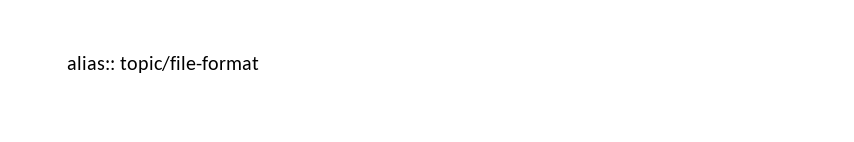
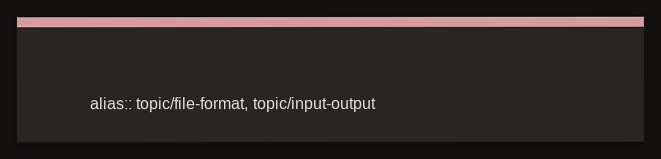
- alias:: topic/file-format
+ alias:: topic/file-format, topic/input-output

